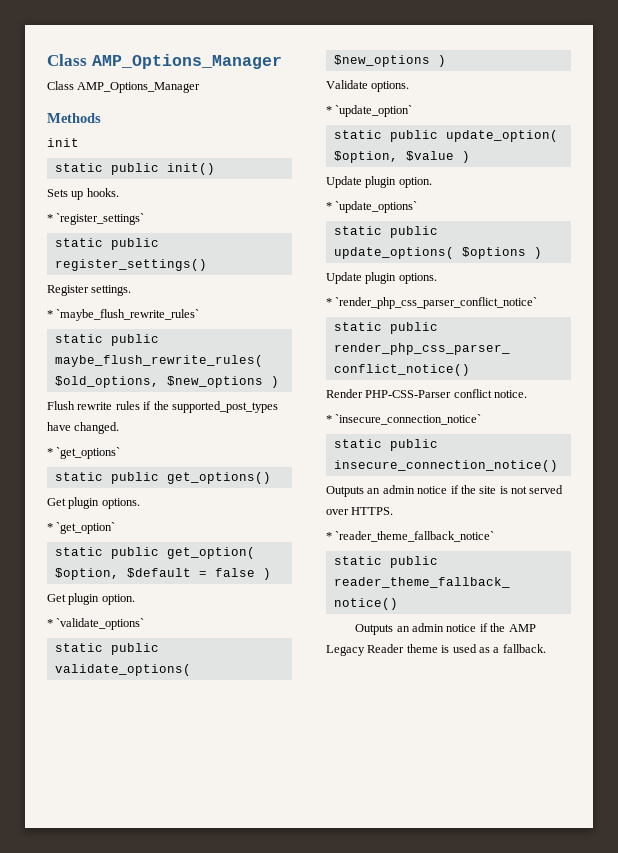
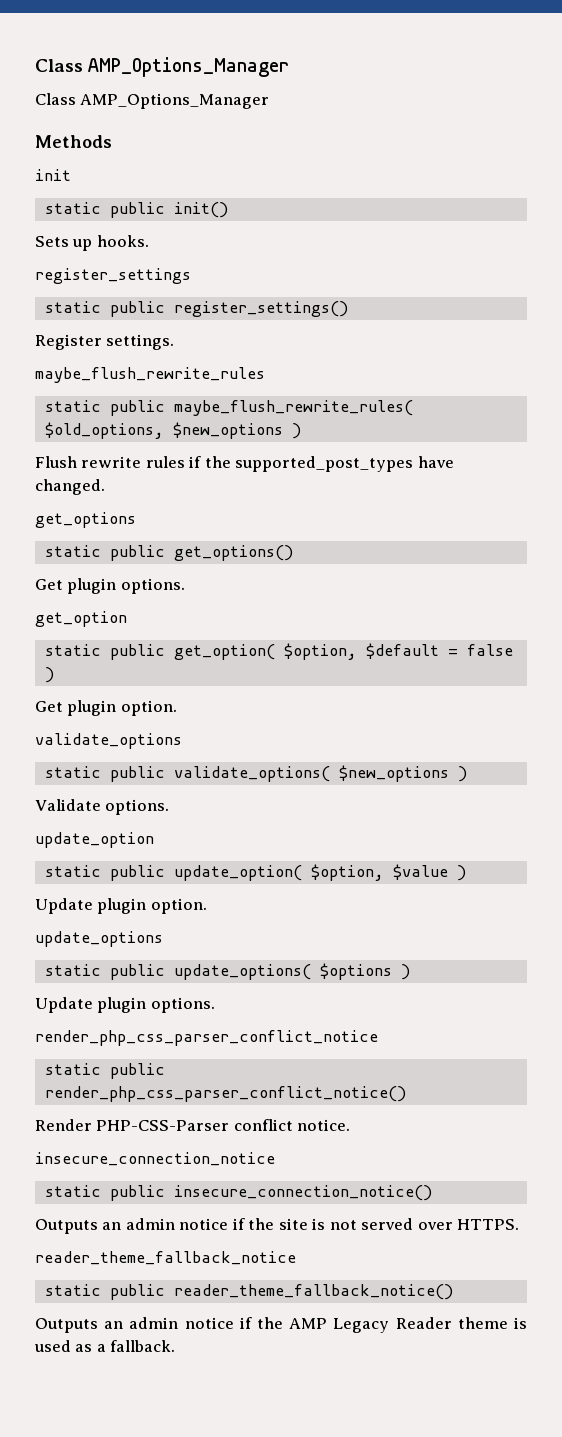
- * `register_settings`
+ register_settings
- * `maybe_flush_rewrite_rules`
+ maybe_flush_rewrite_rules
- * `get_options`
+ get_options
- * `get_option`
+ get_option
- * `validate_options`
+ validate_options
- * `update_option`
+ update_option
- * `update_options`
+ update_options
- * `render_php_css_parser_conflict_notice`
+ render_php_css_parser_conflict_notice
- * `insecure_connection_notice`
+ insecure_connection_notice
- * `reader_theme_fallback_notice`
+ reader_theme_fallback_notice

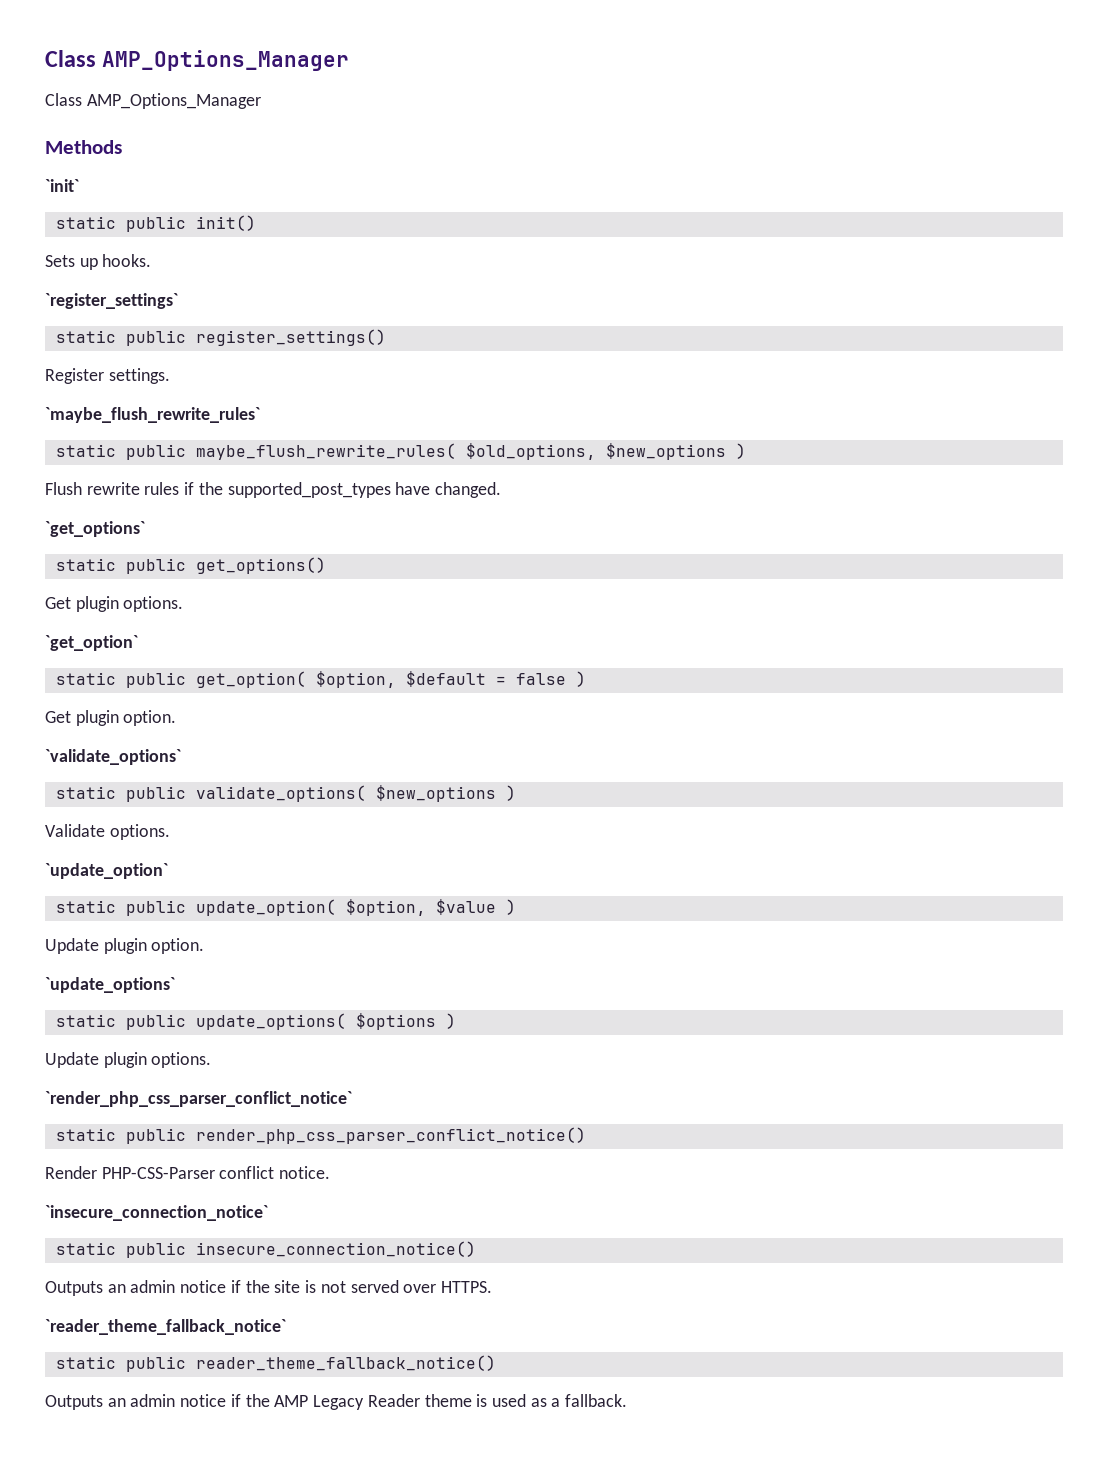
- init
+ `init`
- register_settings
+ `register_settings`
- maybe_flush_rewrite_rules
+ `maybe_flush_rewrite_rules`
- get_options
+ `get_options`
- get_option
+ `get_option`
- validate_options
+ `validate_options`
- update_option
+ `update_option`
- update_options
+ `update_options`
- render_php_css_parser_conflict_notice
+ `render_php_css_parser_conflict_notice`
- insecure_connection_notice
+ `insecure_connection_notice`
- reader_theme_fallback_notice
+ `reader_theme_fallback_notice`

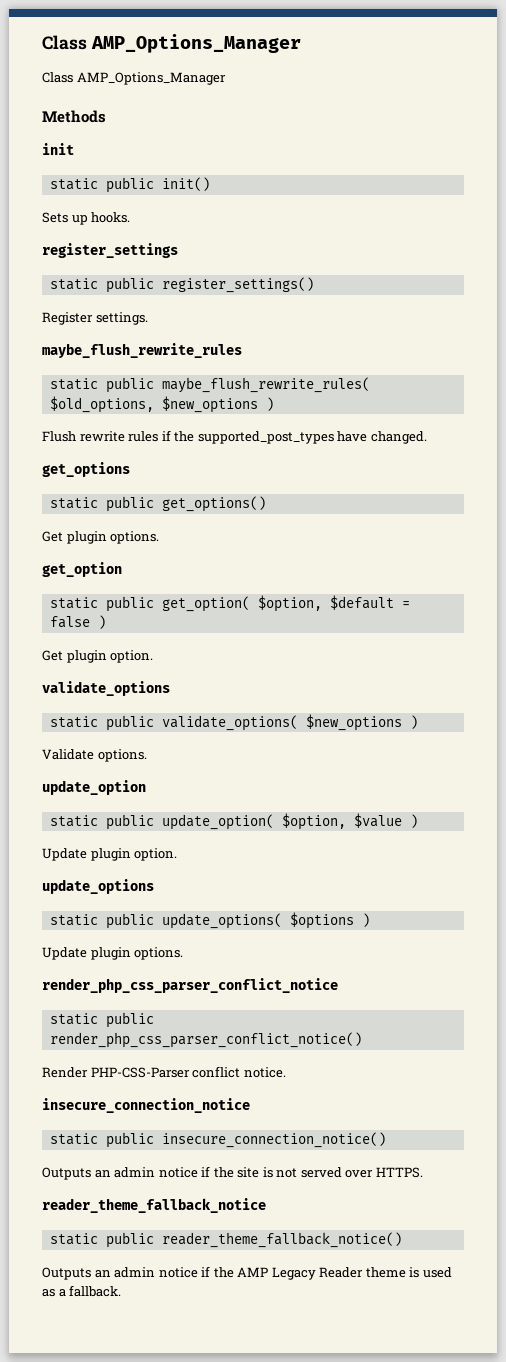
- `init`
+ init
- `register_settings`
+ register_settings
- `maybe_flush_rewrite_rules`
+ maybe_flush_rewrite_rules
- `get_options`
+ get_options
- `get_option`
+ get_option
- `validate_options`
+ validate_options
- `update_option`
+ update_option
- `update_options`
+ update_options
- `render_php_css_parser_conflict_notice`
+ render_php_css_parser_conflict_notice
- `insecure_connection_notice`
+ insecure_connection_notice
- `reader_theme_fallback_notice`
+ reader_theme_fallback_notice

